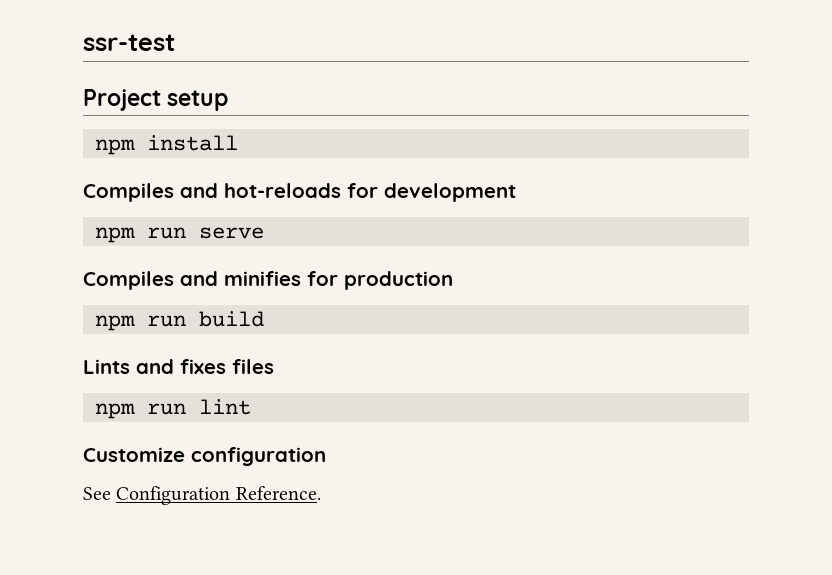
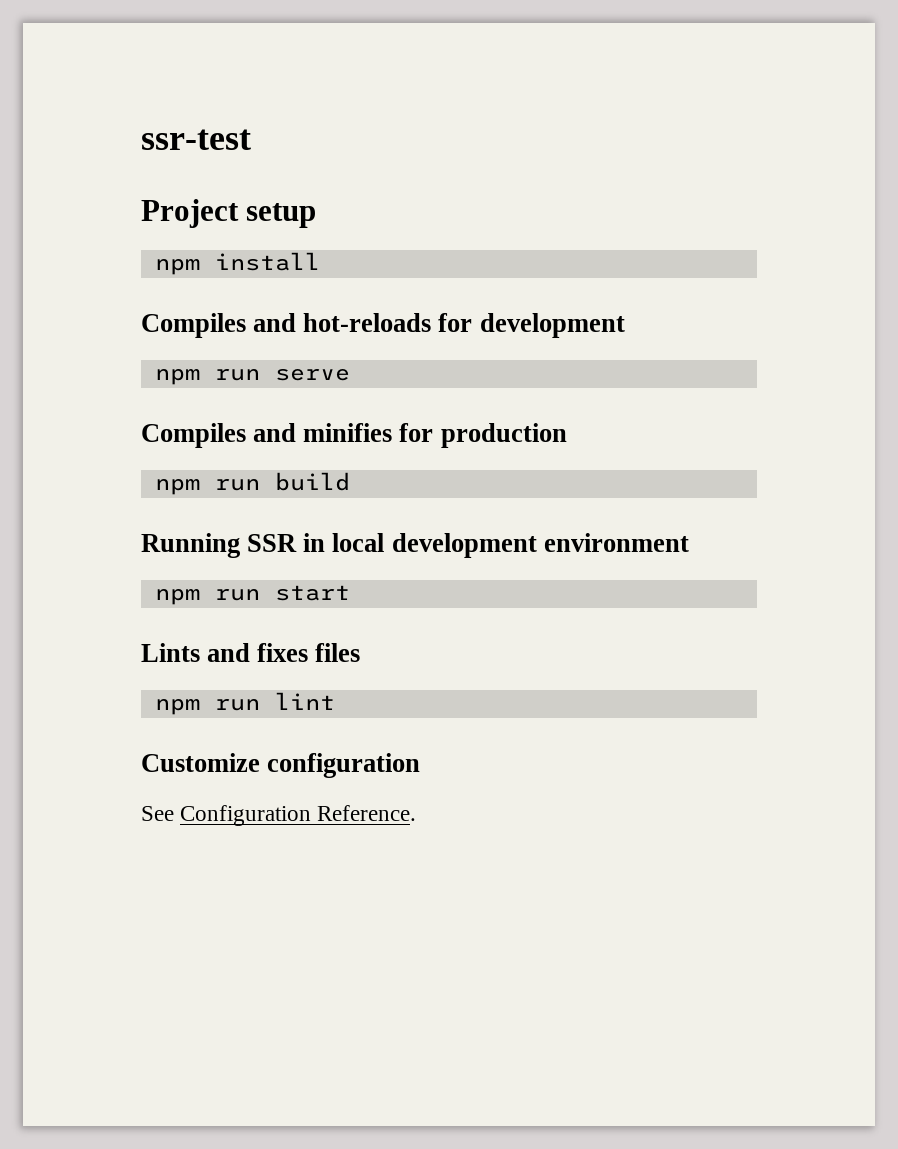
+ Running SSR in local development environment
+ npm run start

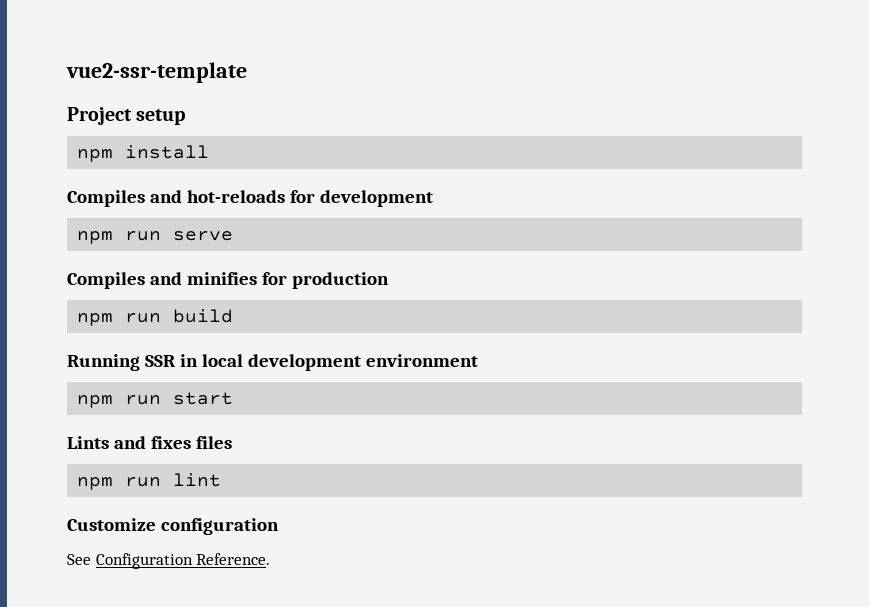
- ssr-test
+ vue2-ssr-template

